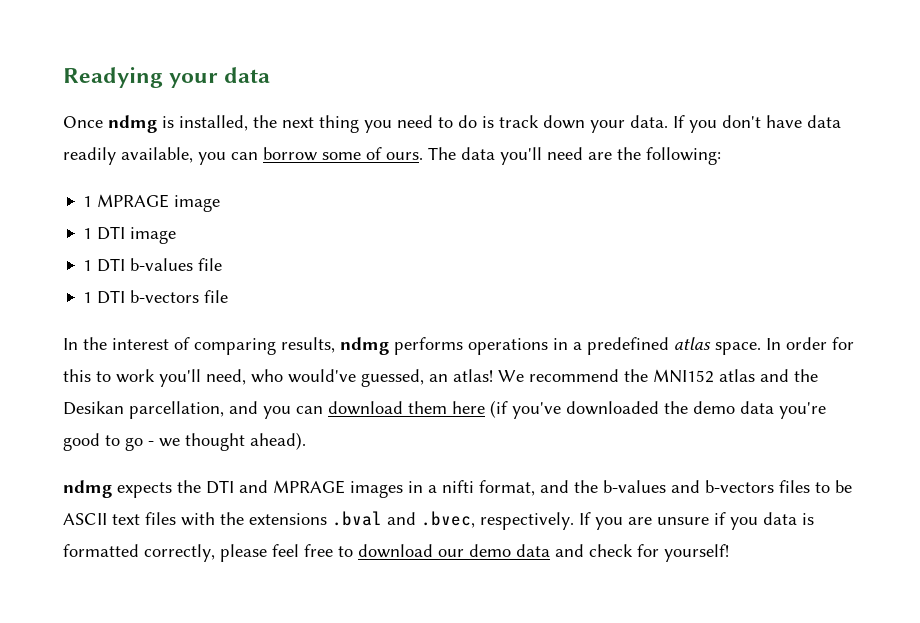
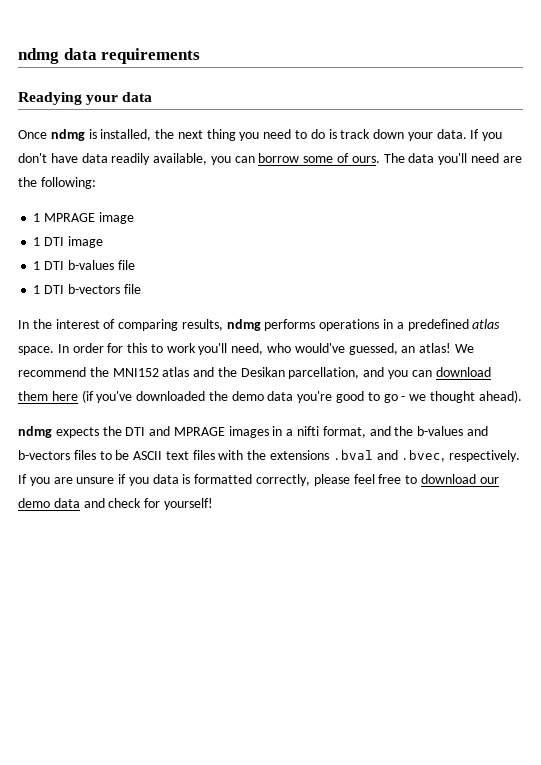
+ ndmg data requirements

